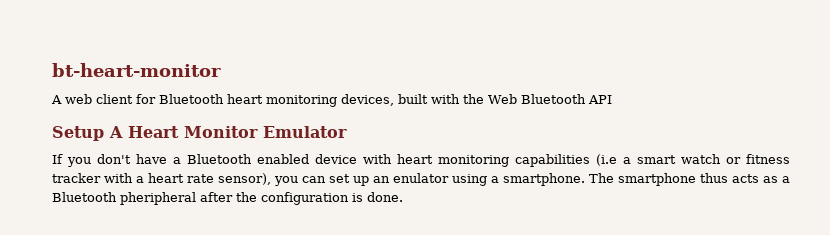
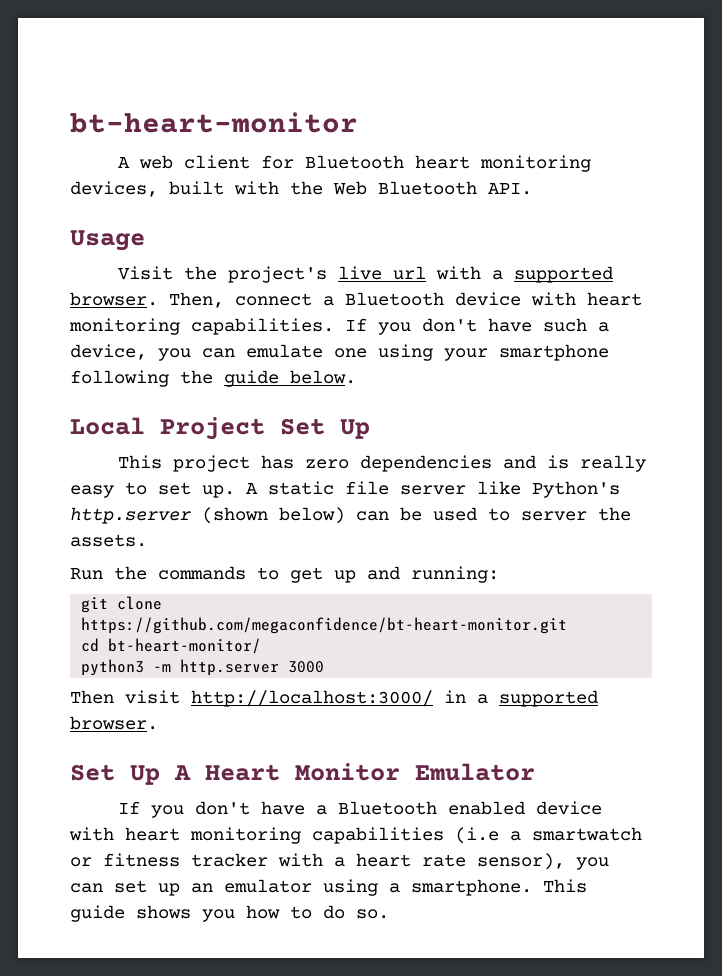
- A web client for Bluetooth heart monitoring devices, built with the Web Bluetooth API
- Setup A Heart Monitor Emulator
+ A web client for Bluetooth heart monitoring devices, built with the Web Bluetooth API.
+ Usage
+ Visit the project's live url with a supported browser. Then, connect a Bluetooth device with heart monitoring capabilities. If you don't have such a device, you can emulate one using your smartphone following the guide below.
+ Local Project Set Up
+ This project has zero dependencies and is really easy to set up. A static file server like Python's http.server (shown below) can be used to server the assets.
+ Run the commands to get up and running:
+ git clone https://github.com/megaconfidence/bt-heart-monitor.git
+ cd bt-heart-monitor/
+ python3 -m http.server 3000
+ Then visit http://localhost:3000/ in a supported browser.
+ Set Up A Heart Monitor Emulator
- If you don't have a Bluetooth enabled device with heart monitoring capabilities (i.e a smart watch or fitness tracker with a heart rate sensor), you can set up an enulator using a smartphone.
+ If you don't have a Bluetooth enabled device with heart monitoring capabilities (i.e a smartwatch or fitness tracker with a heart rate sensor), you can set up an emulator using a smartphone.
- The smartphone thus acts as a Bluetooth pheripheral after the configuration is done.
+ This guide shows you how to do so.

